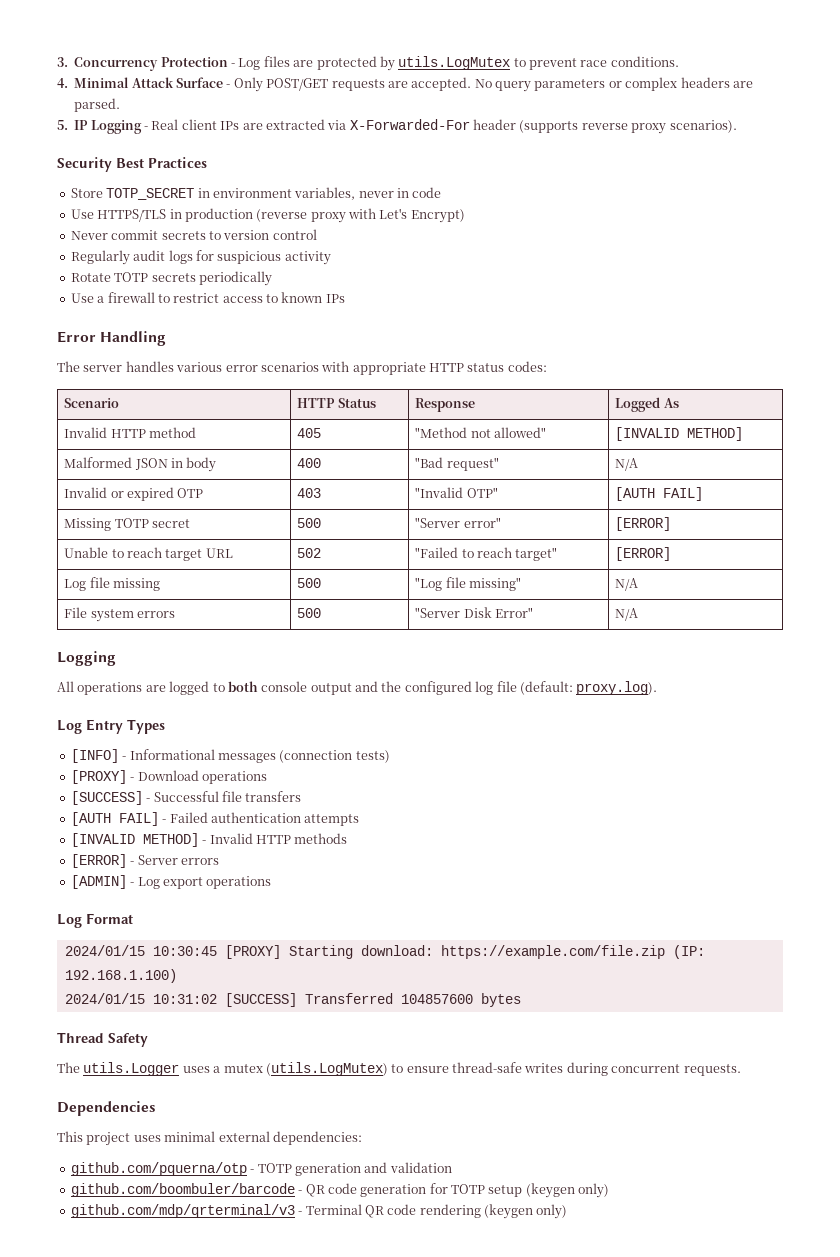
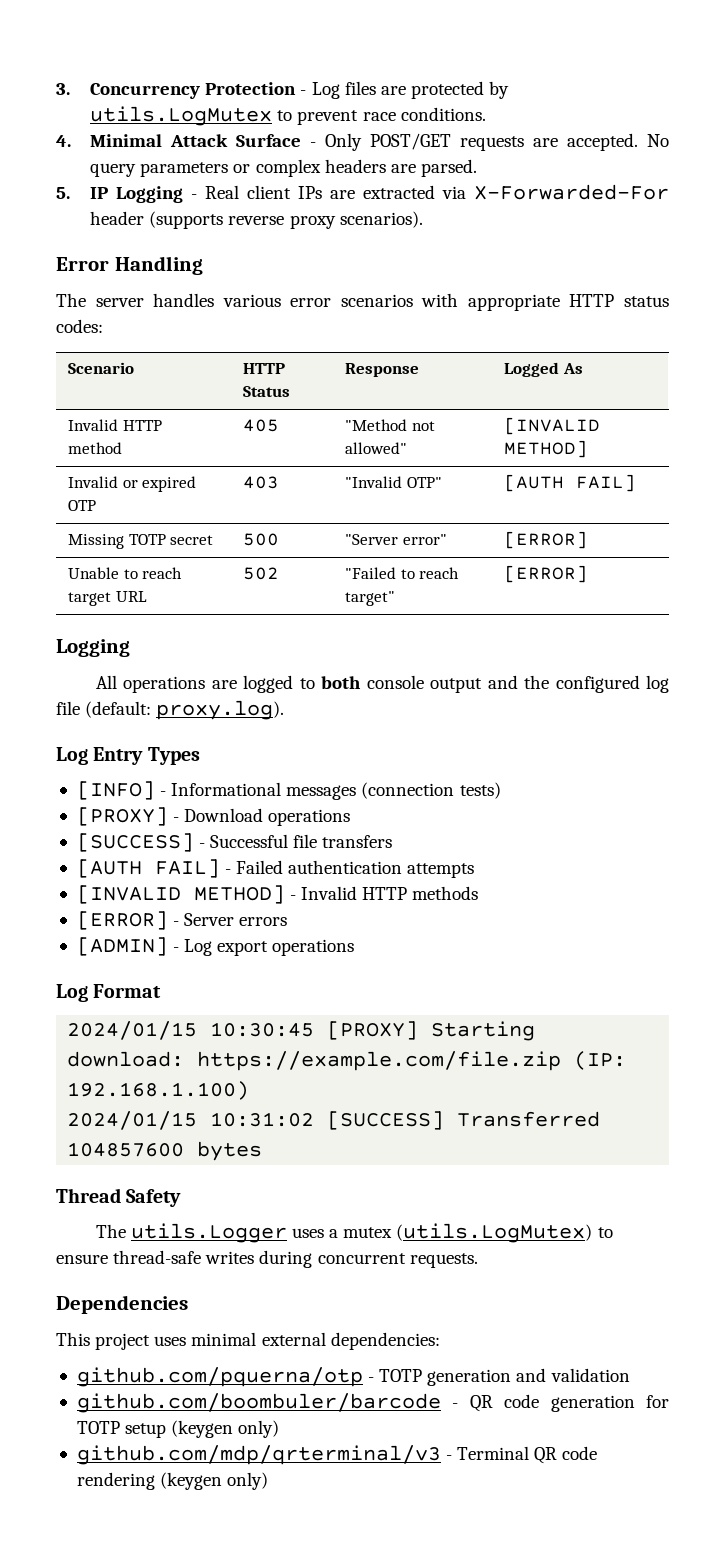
- Security Best Practices
- Store TOTP_SECRET in environment variables, never in code
- Use HTTPS/TLS in production (reverse proxy with Let's Encrypt)
- Never commit secrets to version control
- Regularly audit logs for suspicious activity
- Rotate TOTP secrets periodically
- Use a firewall to restrict access to known IPs
- Malformed JSON in body | 400 | "Bad request" | N/A
- Log file missing | 500 | "Log file missing" | N/A
- File system errors | 500 | "Server Disk Error" | N/A

